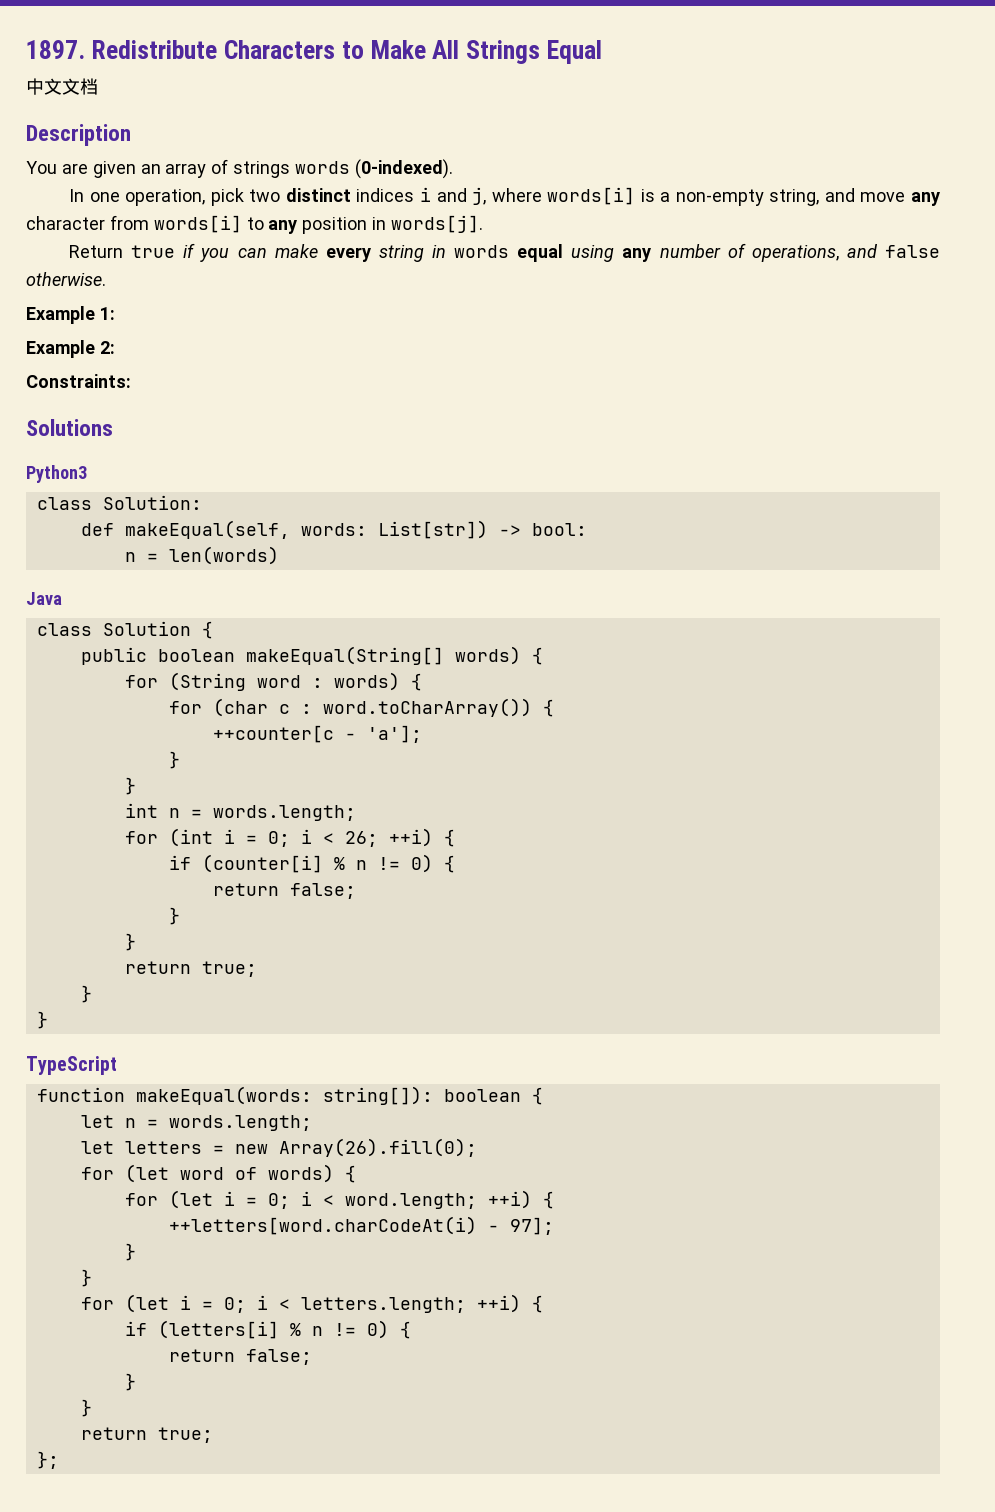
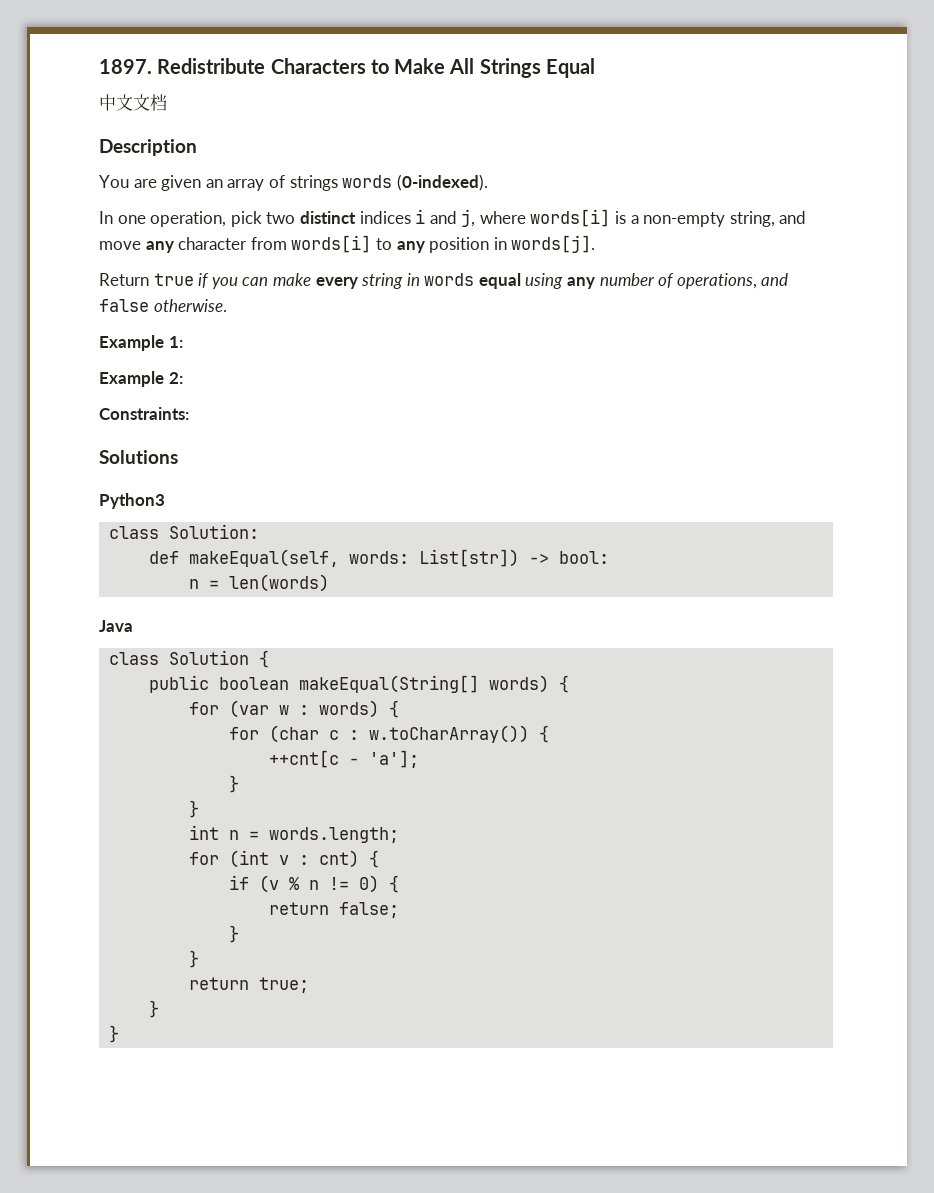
- for (String word : words) {
+ for (var w : words) {
- for (char c : word.toCharArray()) {
- ++counter[c - 'a'];
+ for (char c : w.toCharArray()) {
+ ++cnt[c - 'a'];
- for (int i = 0; i < 26; ++i) {
- if (counter[i] % n != 0) {
+ for (int v : cnt) {
+ if (v % n != 0) {
- TypeScript
- function makeEqual(words: string[]): boolean {
- let n = words.length;
- let letters = new Array(26).fill(0);
- for (let word of words) {
- for (let i = 0; i < word.length; ++i) {
- ++letters[word.charCodeAt(i) - 97];
- }
- }
- for (let i = 0; i < letters.length; ++i) {
- if (letters[i] % n != 0) {
- return false;
- }
- }
- return true;
- };

